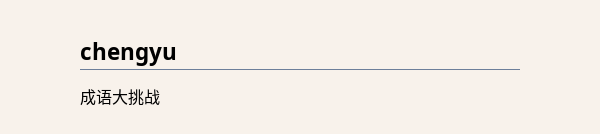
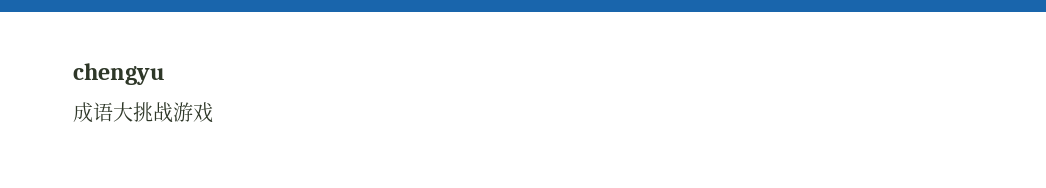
- 成语大挑战
+ 成语大挑战游戏

